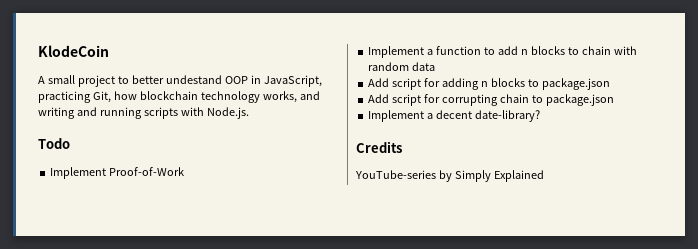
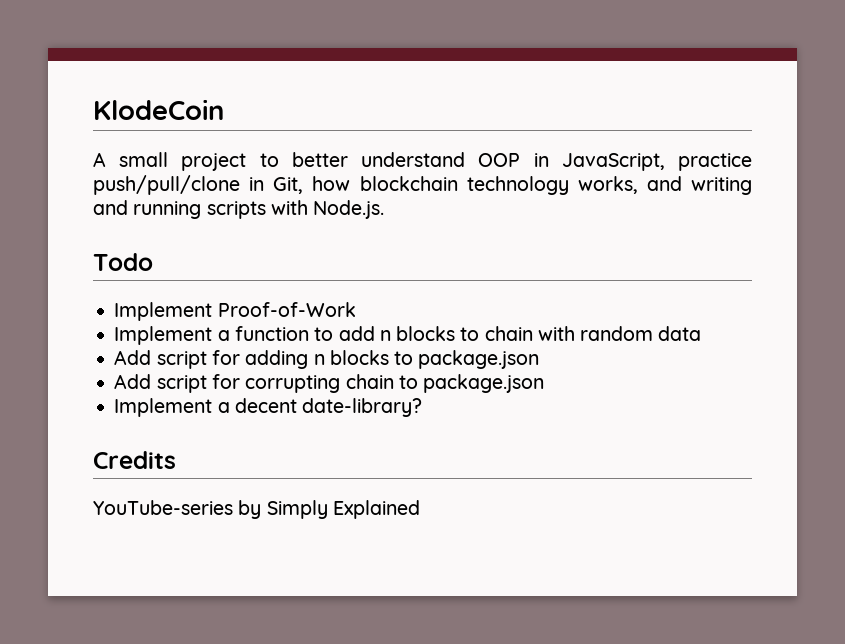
- A small project to better undestand OOP in JavaScript, practicing Git, how blockchain technology works, and writing and running scripts with Node.js.
+ A small project to better understand OOP in JavaScript, practice push/pull/clone in Git, how blockchain technology works, and writing and running scripts with Node.js.

